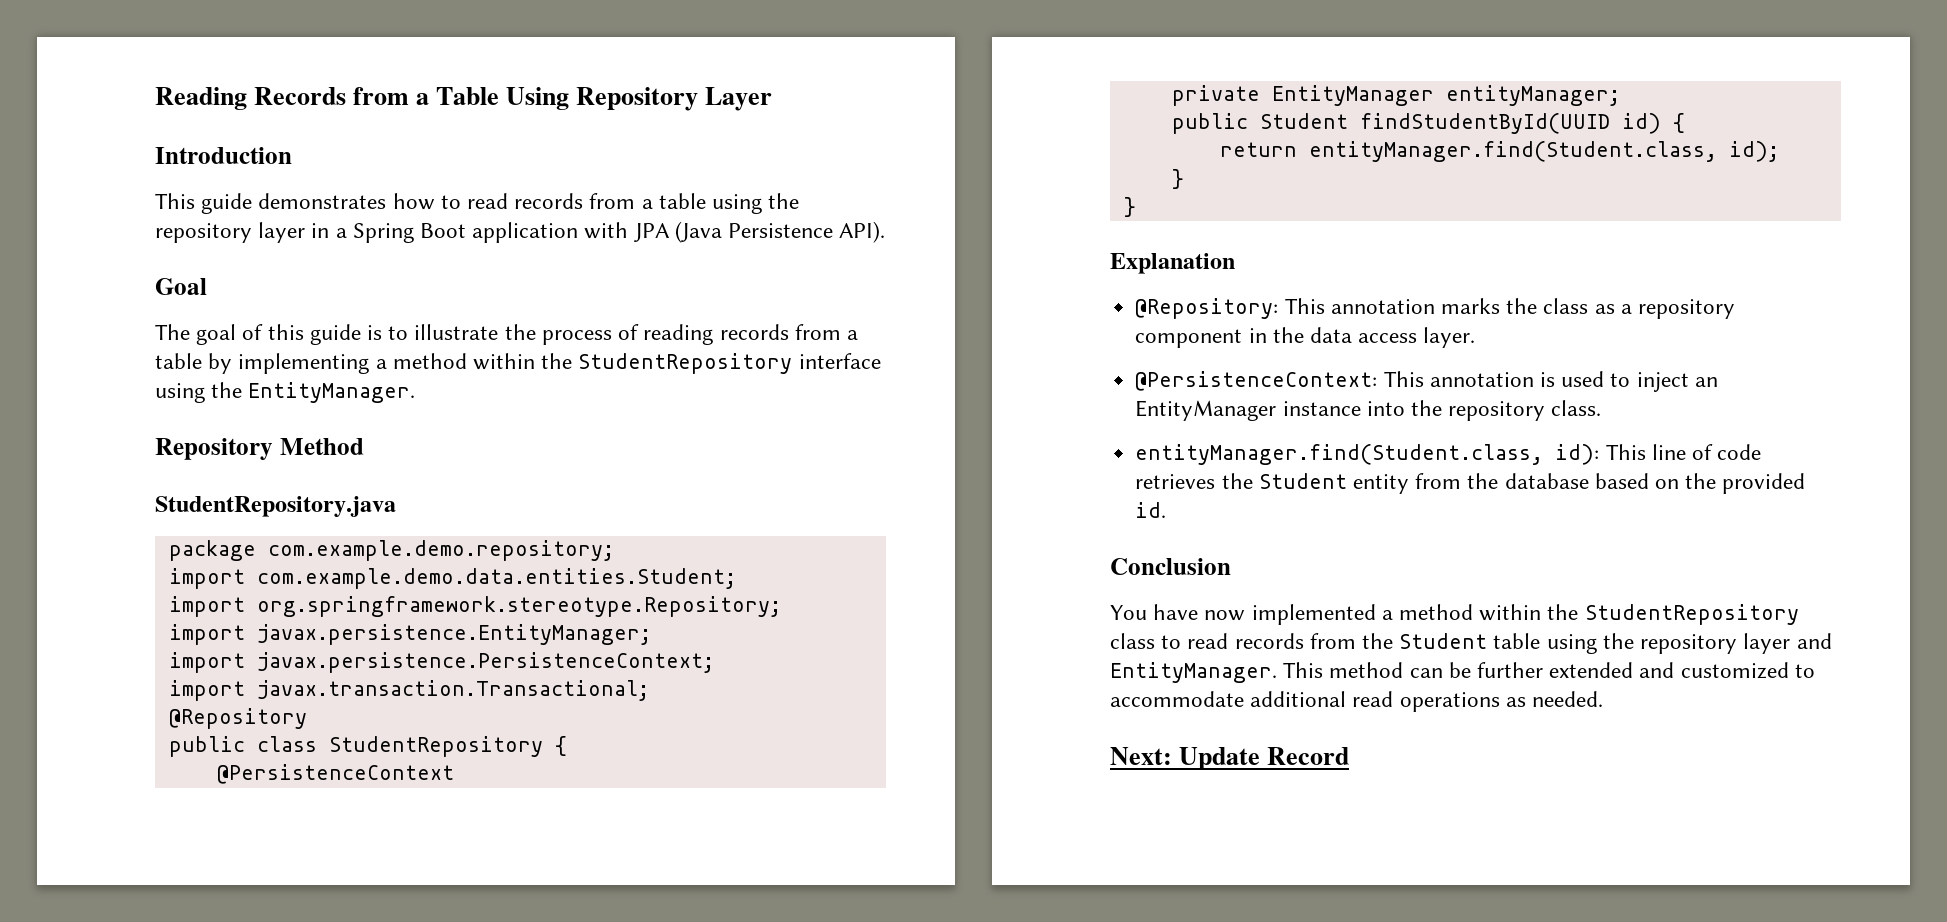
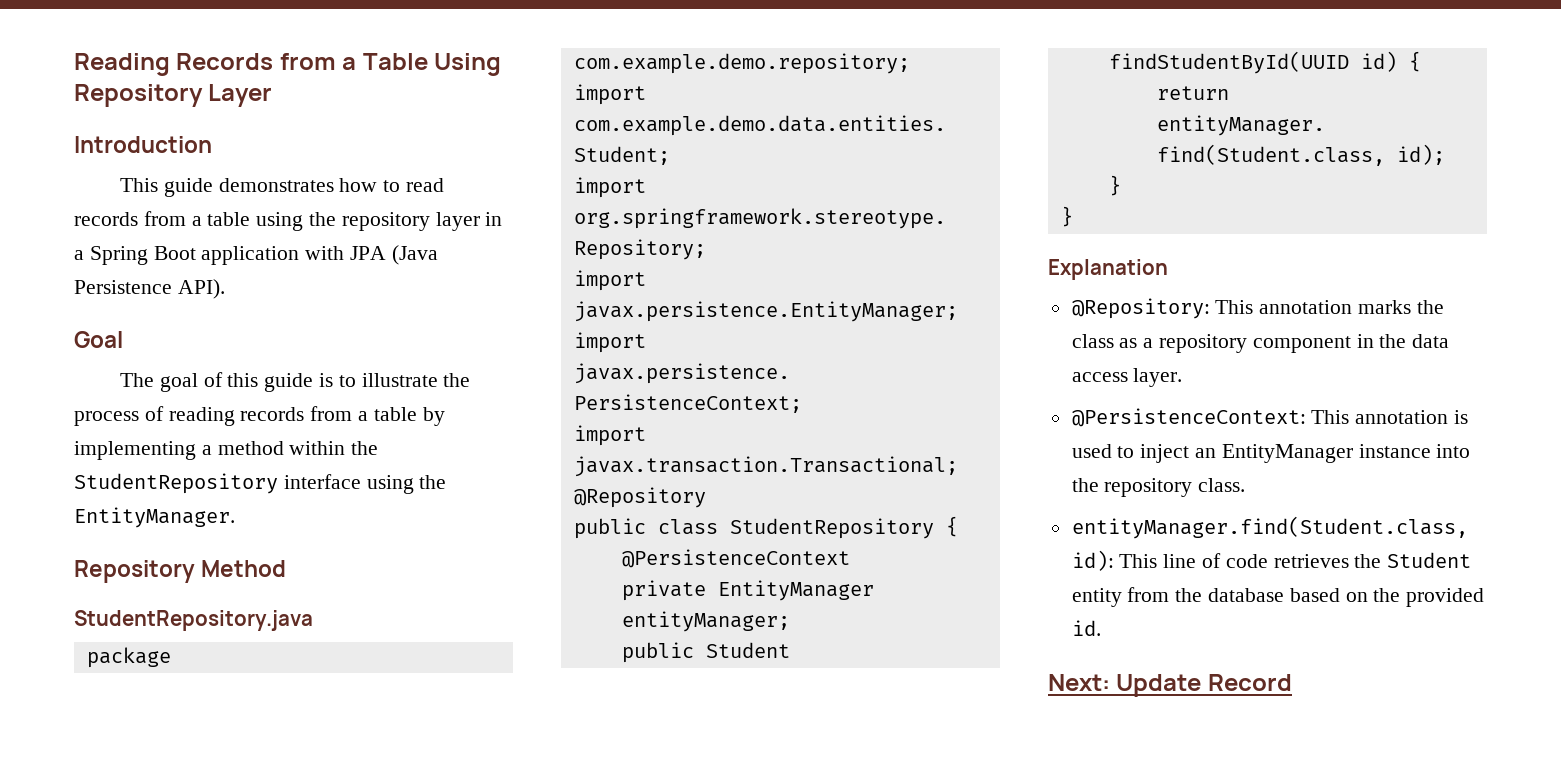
- Conclusion
- You have now implemented a method within the StudentRepository class to read records from the Student table using the repository layer and EntityManager. This method can be further extended and customized to accommodate additional read operations as needed.

